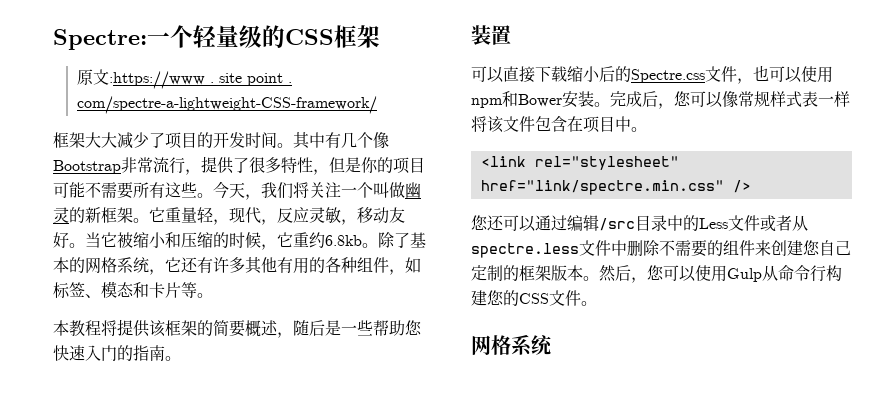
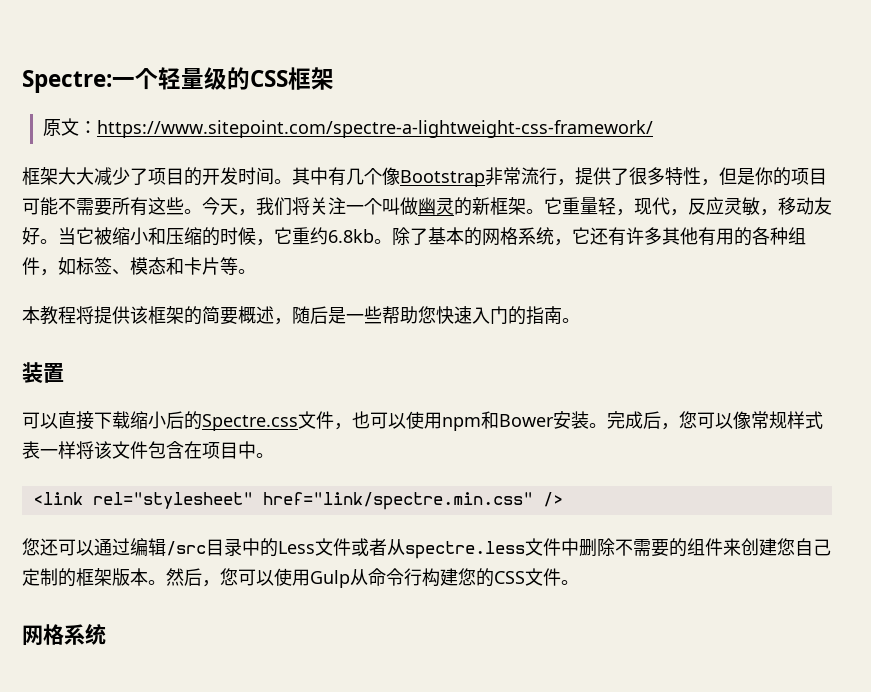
- 原文:https://www . site point . com/spectre-a-lightweight-CSS-framework/
+ 原文：https://www.sitepoint.com/spectre-a-lightweight-css-framework/

